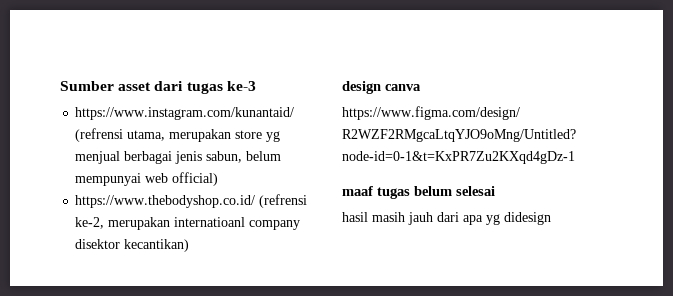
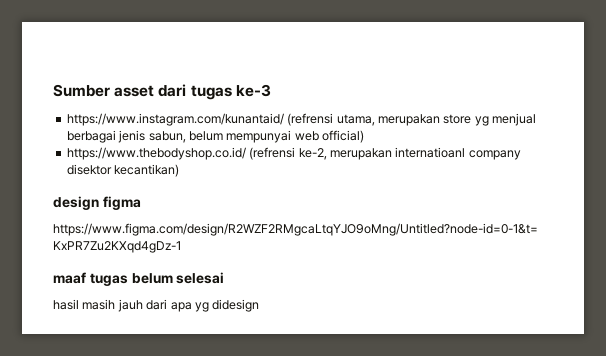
- design canva
+ design figma

